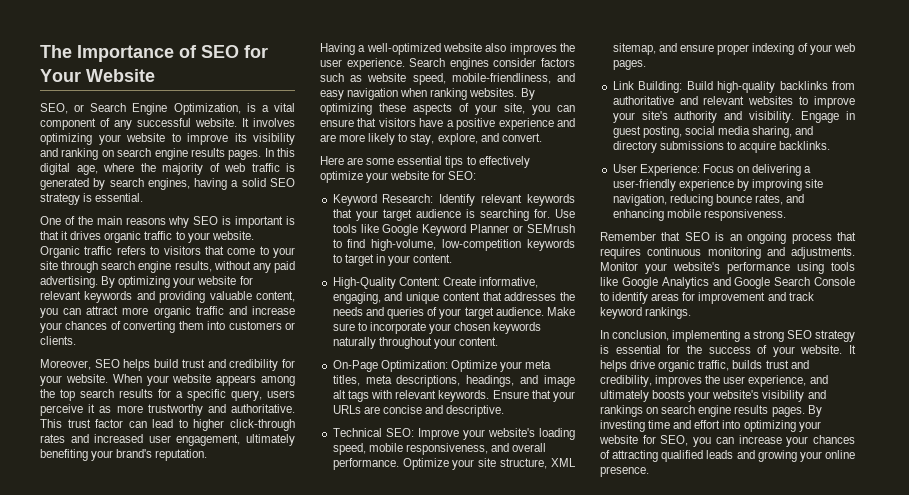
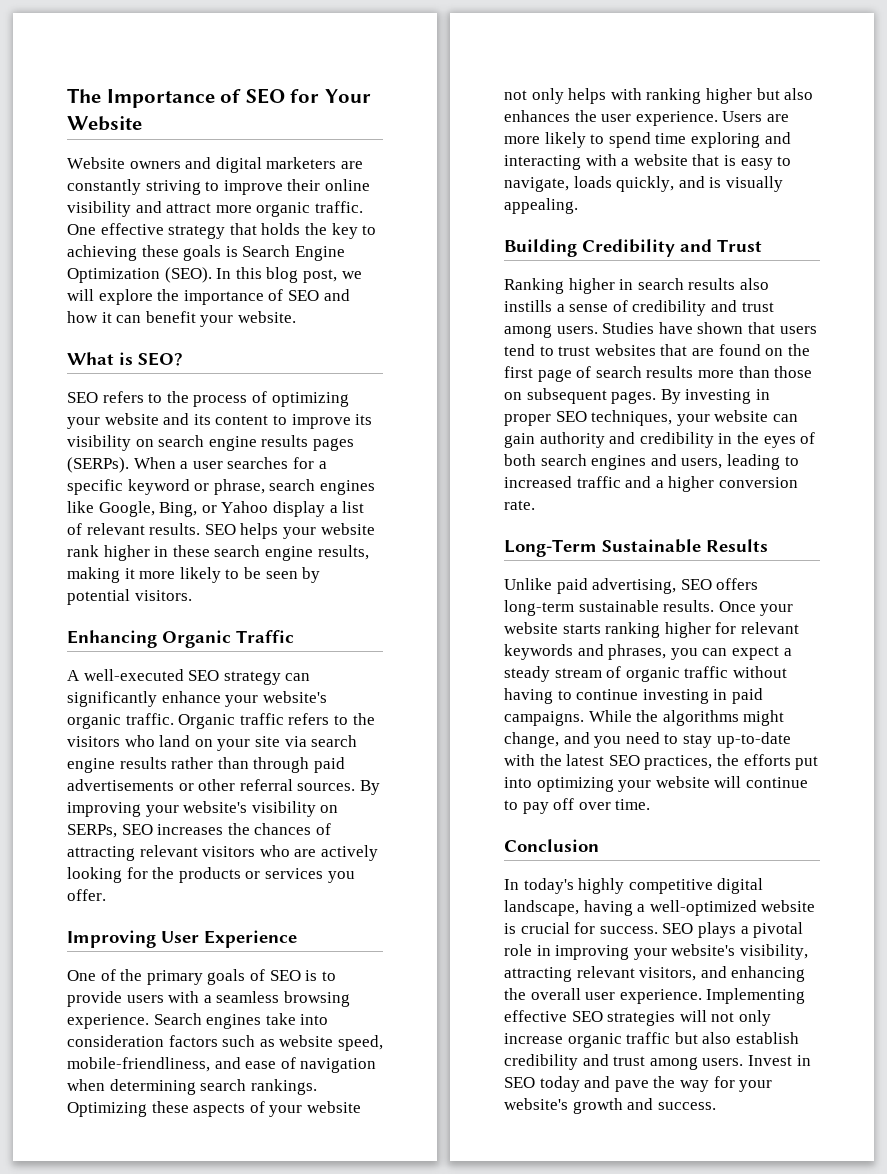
- SEO, or Search Engine Optimization, is a vital component of any successful website. It involves optimizing your website to improve its visibility and ranking on search engine results pages. In this digital age, where the majority of web traffic is generated by search engines, having a solid SEO strategy is essential.
- One of the main reasons why SEO is important is that it drives organic traffic to your website. Organic traffic refers to visitors that come to your site through search engine results, without any paid advertising. By optimizing your website for relevant keywords and providing valuable content, you can attract more organic traffic and increase your chances of converting them into customers or clients.
- Moreover, SEO helps build trust and credibility for your website. When your website appears among the top search results for a specific query, users perceive it as more trustworthy and authoritative. This trust factor can lead to higher click-through rates and increased user engagement, ultimately benefiting your brand's reputation.
- Having a well-optimized website also improves the user experience. Search engines consider factors such as website speed, mobile-friendliness, and easy navigation when ranking websites. By optimizing these aspects of your site, you can ensure that visitors have a positive experience and are more likely to stay, explore, and convert.
- Here are some essential tips to effectively optimize your website for SEO:
- Keyword Research: Identify relevant keywords that your target audience is searching for. Use tools like Google Keyword Planner or SEMrush to find high-volume, low-competition keywords to target in your content.
- High-Quality Content: Create informative, engaging, and unique content that addresses the needs and queries of your target audience. Make sure to incorporate your chosen keywords naturally throughout your content.
- On-Page Optimization: Optimize your meta titles, meta descriptions, headings, and image alt tags with relevant keywords. Ensure that your URLs are concise and descriptive.
- Technical SEO: Improve your website's loading speed, mobile responsiveness, and overall performance. Optimize your site structure, XML sitemap, and ensure proper indexing of your web pages.
- Link Building: Build high-quality backlinks from authoritative and relevant websites to improve your site's authority and visibility. Engage in guest posting, social media sharing, and directory submissions to acquire backlinks.
- User Experience: Focus on delivering a user-friendly experience by improving site navigation, reducing bounce rates, and enhancing mobile responsiveness.
- Remember that SEO is an ongoing process that requires continuous monitoring and adjustments. Monitor your website's performance using tools like Google Analytics and Google Search Console to identify areas for improvement and track keyword rankings.
- In conclusion, implementing a strong SEO strategy is essential for the success of your website. It helps drive organic traffic, builds trust and credibility, improves the user experience, and ultimately boosts your website's visibility and rankings on search engine results pages. By investing time and effort into optimizing your website for SEO, you can increase your chances of attracting qualified leads and growing your online presence.
+ Website owners and digital marketers are constantly striving to improve their online visibility and attract more organic traffic. One effective strategy that holds the key to achieving these goals is Search Engine Optimization (SEO). In this blog post, we will explore the importance of SEO and how it can benefit your website.
+ What is SEO?
+ SEO refers to the process of optimizing your website and its content to improve its visibility on search engine results pages (SERPs). When a user searches for a specific keyword or phrase, search engines like Google, Bing, or Yahoo display a list of relevant results. SEO helps your website rank higher in these search engine results, making it more likely to be seen by potential visitors.
+ Enhancing Organic Traffic
+ A well-executed SEO strategy can significantly enhance your website's organic traffic. Organic traffic refers to the visitors who land on your site via search engine results rather than through paid advertisements or other referral sources. By improving your website's visibility on SERPs, SEO increases the chances of attracting relevant visitors who are actively looking for the products or services you offer.
+ Improving User Experience
+ One of the primary goals of SEO is to provide users with a seamless browsing experience. Search engines take into consideration factors such as website speed, mobile-friendliness, and ease of navigation when determining search rankings. Optimizing these aspects of your website not only helps with ranking higher but also enhances the user experience. Users are more likely to spend time exploring and interacting with a website that is easy to navigate, loads quickly, and is visually appealing.
+ Building Credibility and Trust
+ Ranking higher in search results also instills a sense of credibility and trust among users. Studies have shown that users tend to trust websites that are found on the first page of search results more than those on subsequent pages. By investing in proper SEO techniques, your website can gain authority and credibility in the eyes of both search engines and users, leading to increased traffic and a higher conversion rate.
+ Long-Term Sustainable Results
+ Unlike paid advertising, SEO offers long-term sustainable results. Once your website starts ranking higher for relevant keywords and phrases, you can expect a steady stream of organic traffic without having to continue investing in paid campaigns. While the algorithms might change, and you need to stay up-to-date with the latest SEO practices, the efforts put into optimizing your website will continue to pay off over time.
+ Conclusion
+ In today's highly competitive digital landscape, having a well-optimized website is crucial for success. SEO plays a pivotal role in improving your website's visibility, attracting relevant visitors, and enhancing the overall user experience. Implementing effective SEO strategies will not only increase organic traffic but also establish credibility and trust among users. Invest in SEO today and pave the way for your website's growth and success.

